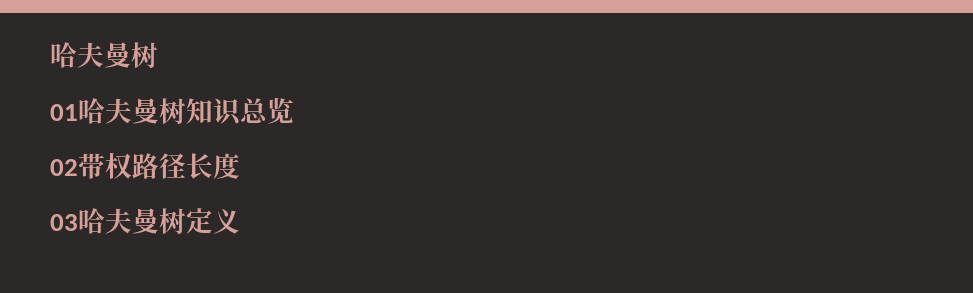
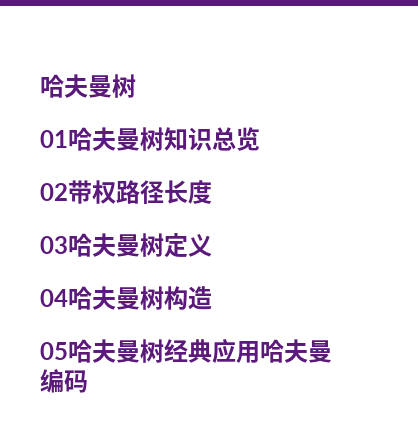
+ 04哈夫曼树构造
+ 05哈夫曼树经典应用哈夫曼编码

